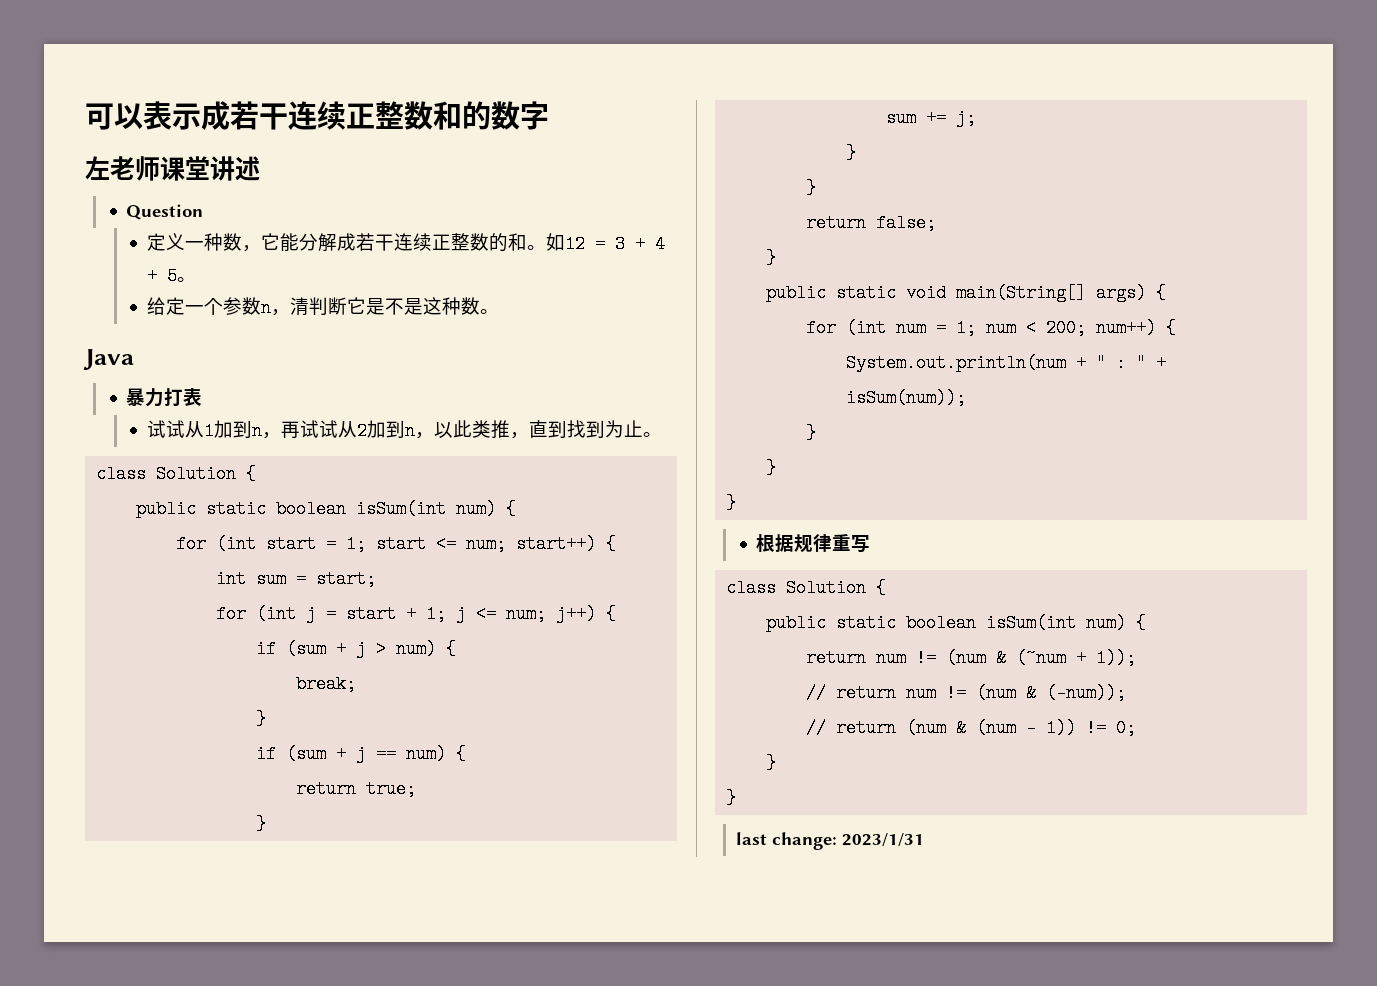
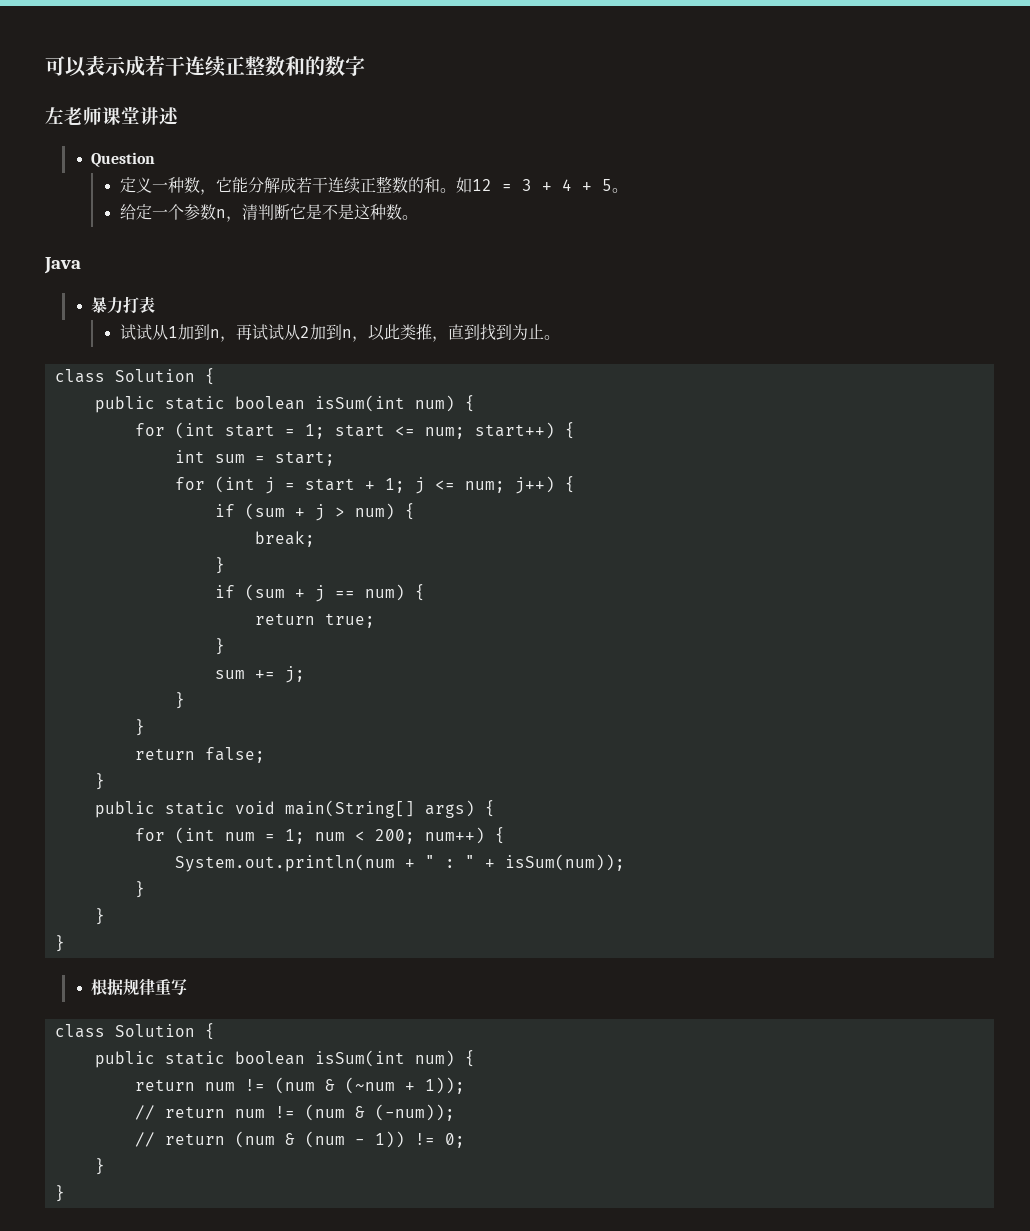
- last change: 2023/1/31

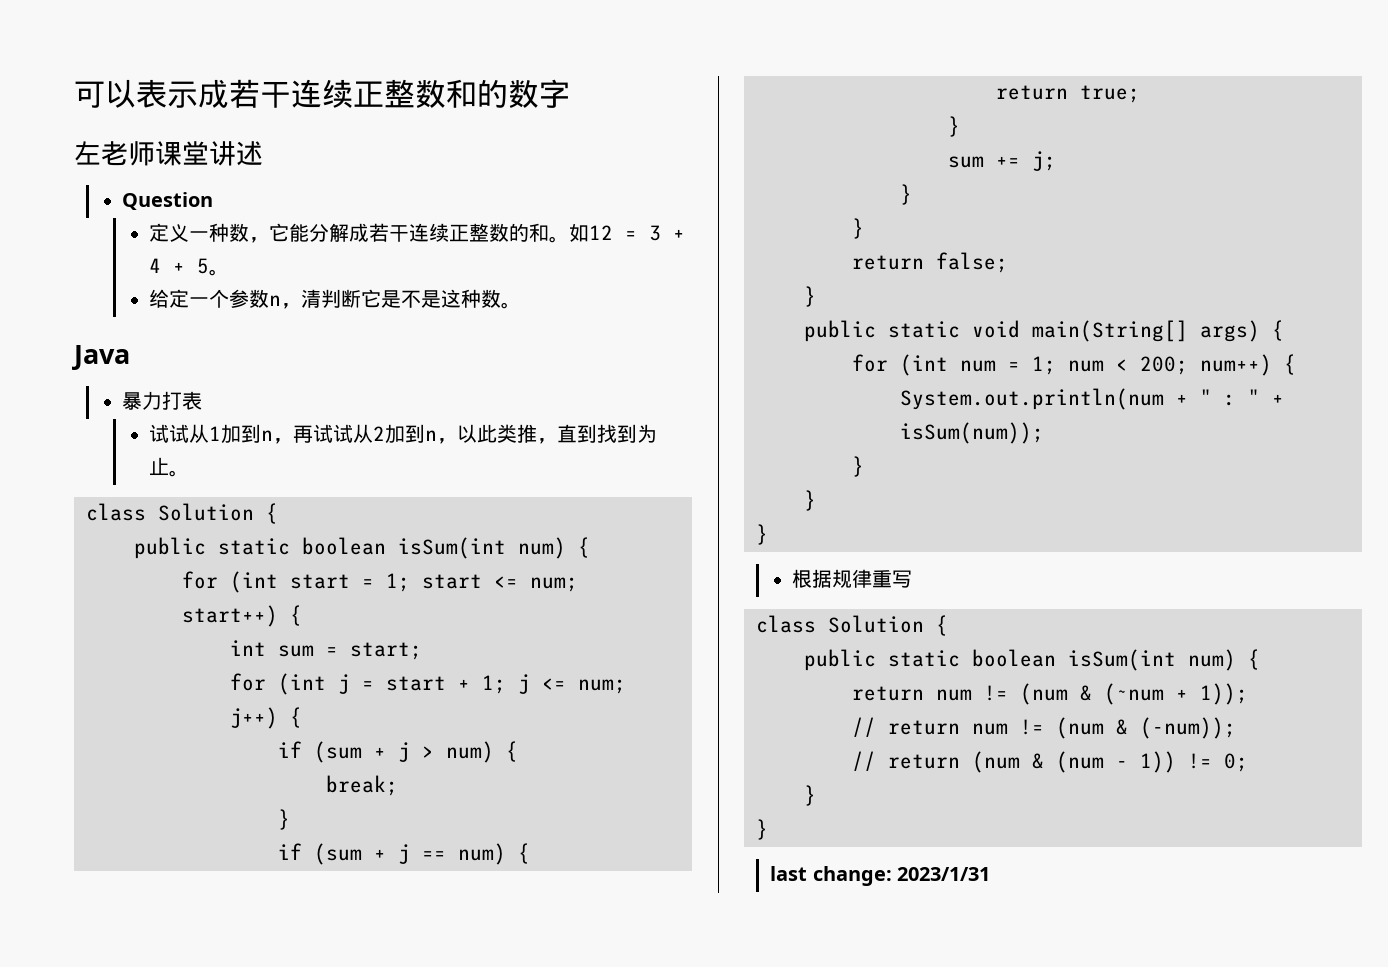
+ last change: 2023/1/31

